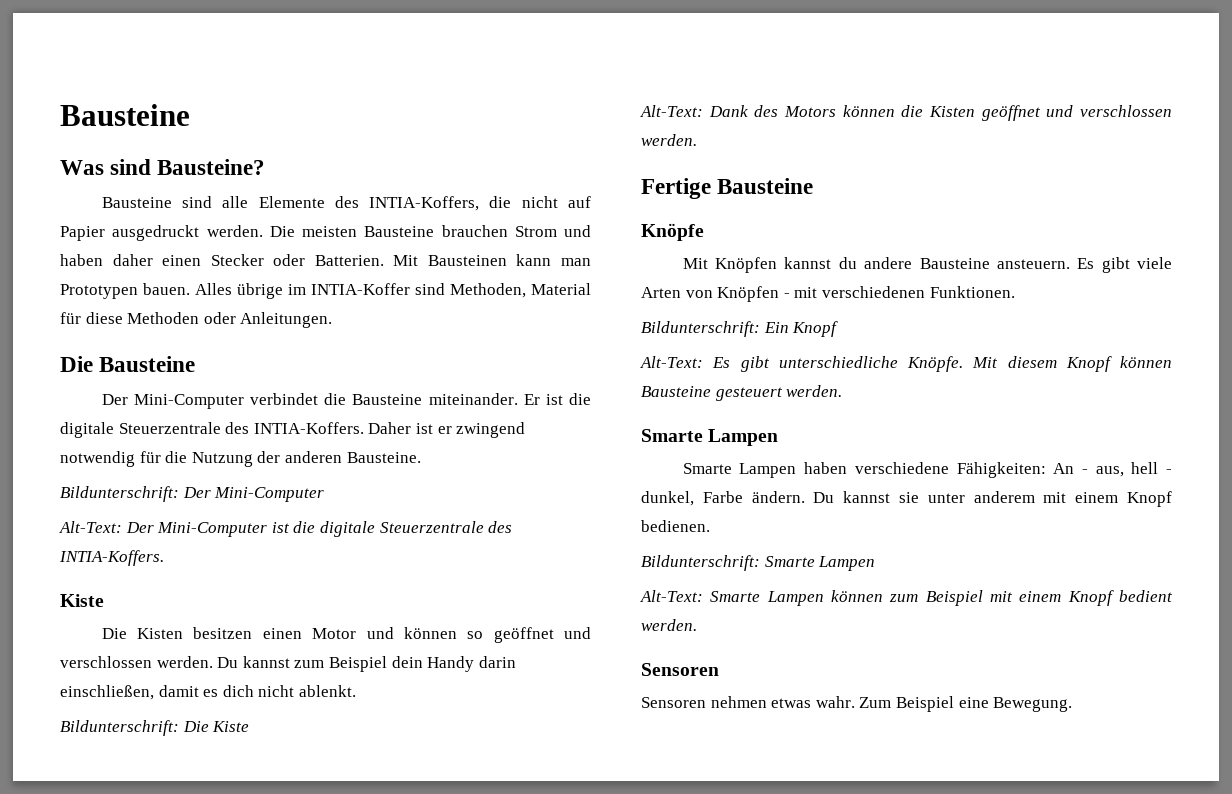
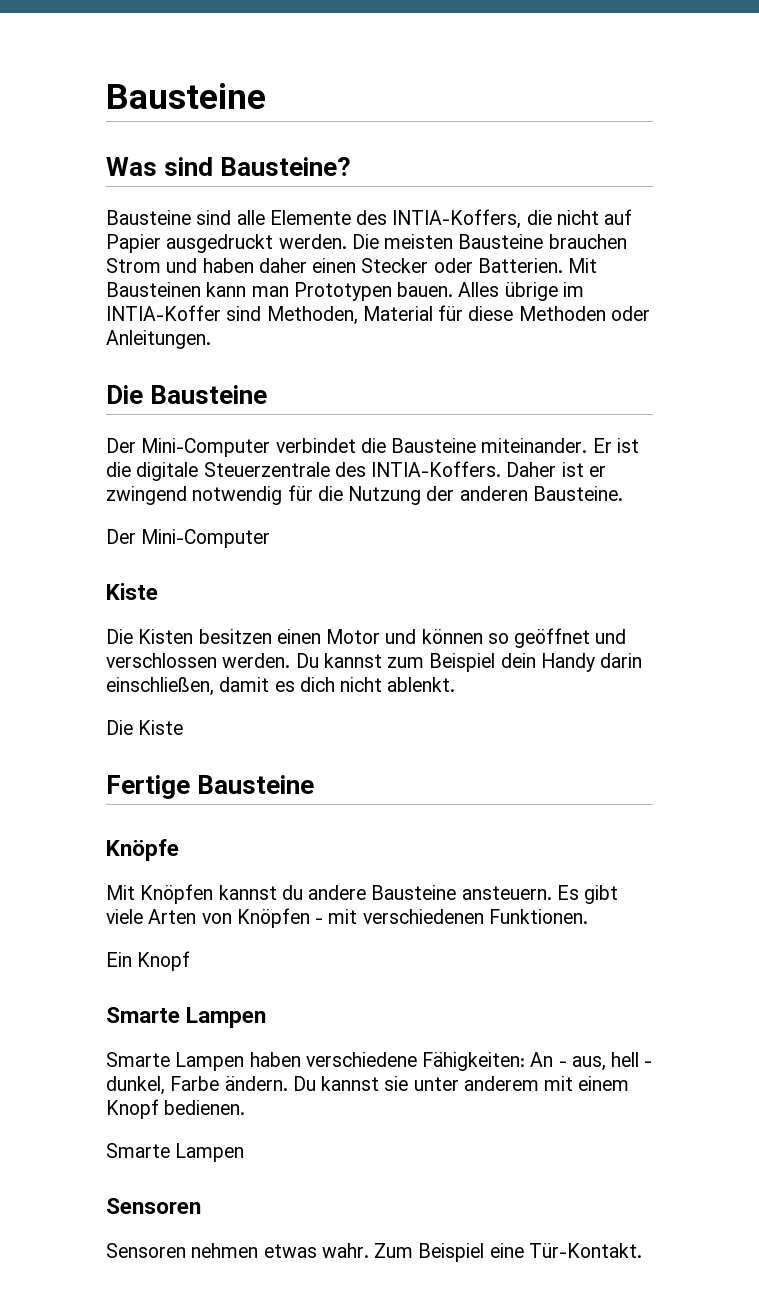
  Daher ist er zwingend notwendig für die Nutzung der anderen Bausteine.
- Bildunterschrift: Der Mini-Computer
- Alt-Text: Der Mini-Computer ist die digitale Steuerzentrale des INTIA-Koffers.
+ Der Mini-Computer
- Bildunterschrift: Die Kiste
+ Die Kiste
- Alt-Text: Dank des Motors können die Kisten geöffnet und verschlossen werden.
- Bildunterschrift: Ein Knopf
+ Ein Knopf
- Alt-Text: Es gibt unterschiedliche Knöpfe. Mit diesem Knopf können Bausteine gesteuert werden.
  Du kannst sie unter anderem mit einem Knopf bedienen.
- Bildunterschrift: Smarte Lampen
- Alt-Text: Smarte Lampen können zum Beispiel mit einem Knopf bedient werden.
+ Smarte Lampen
- Zum Beispiel eine Bewegung.
+ Zum Beispiel eine Tür-Kontakt.

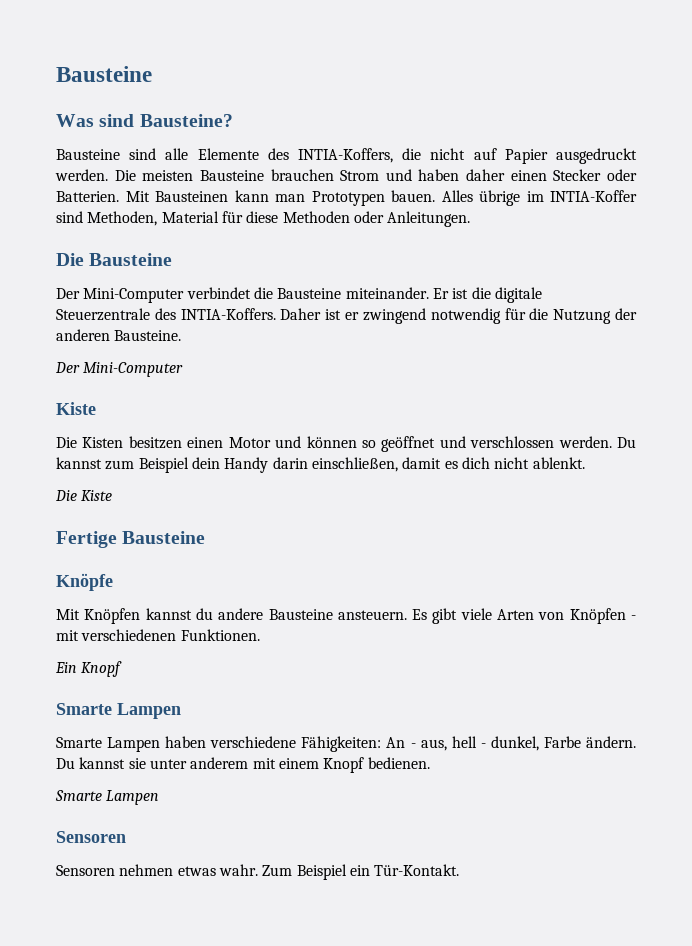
- Zum Beispiel eine Tür-Kontakt.
+ Zum Beispiel ein Tür-Kontakt.

